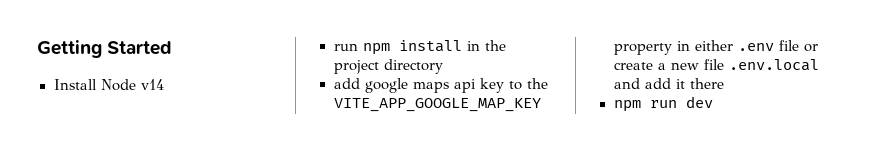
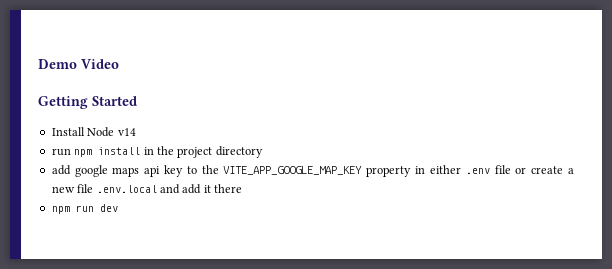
+ Demo Video

